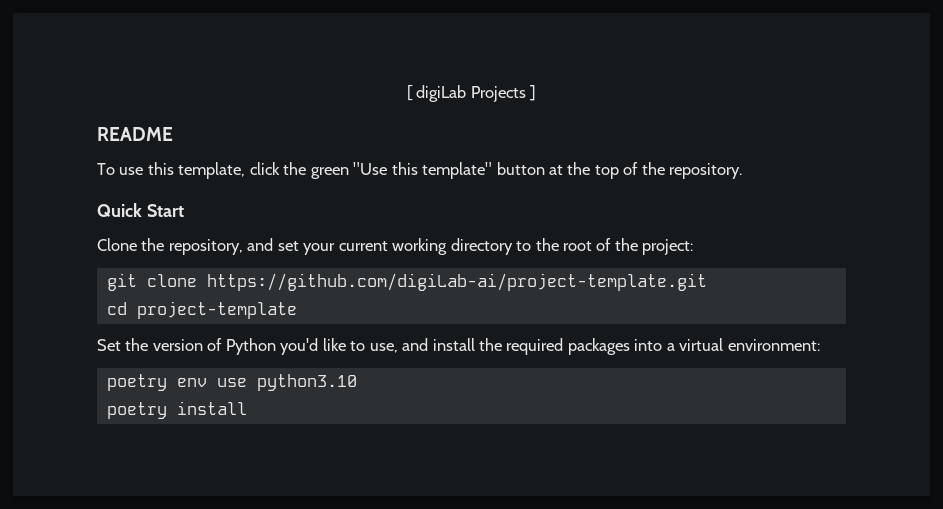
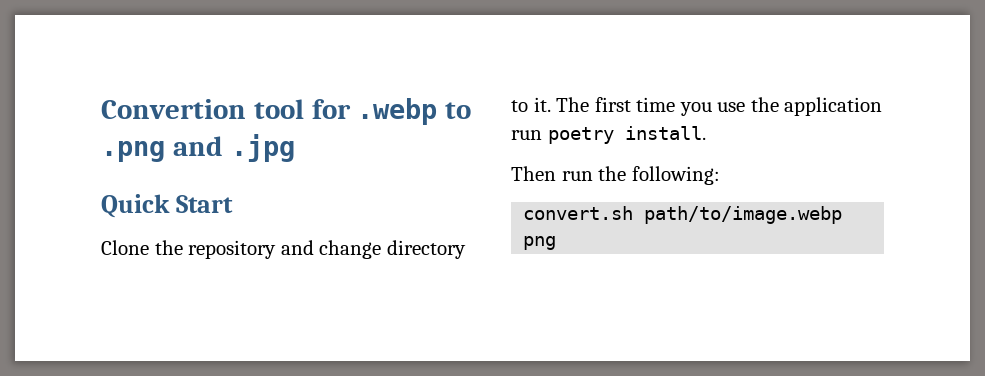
- [ digiLab Projects ]
- README
- To use this template, click the green "Use this template" button at the top of the repository.
+ Convertion tool for .webp to .png and .jpg
  Quick Start
- Clone the repository, and set your current working directory to the root of the project:
- git clone https://github.com/digiLab-ai/project-template.git
- cd project-template
- Set the version of Python you'd like to use, and install the required packages into a virtual environment:
- poetry env use python3.10
- poetry install
+ Clone the repository and change directory to it. The first time you use the application run poetry install.
+ Then run the following:
+ convert.sh path/to/image.webp png

